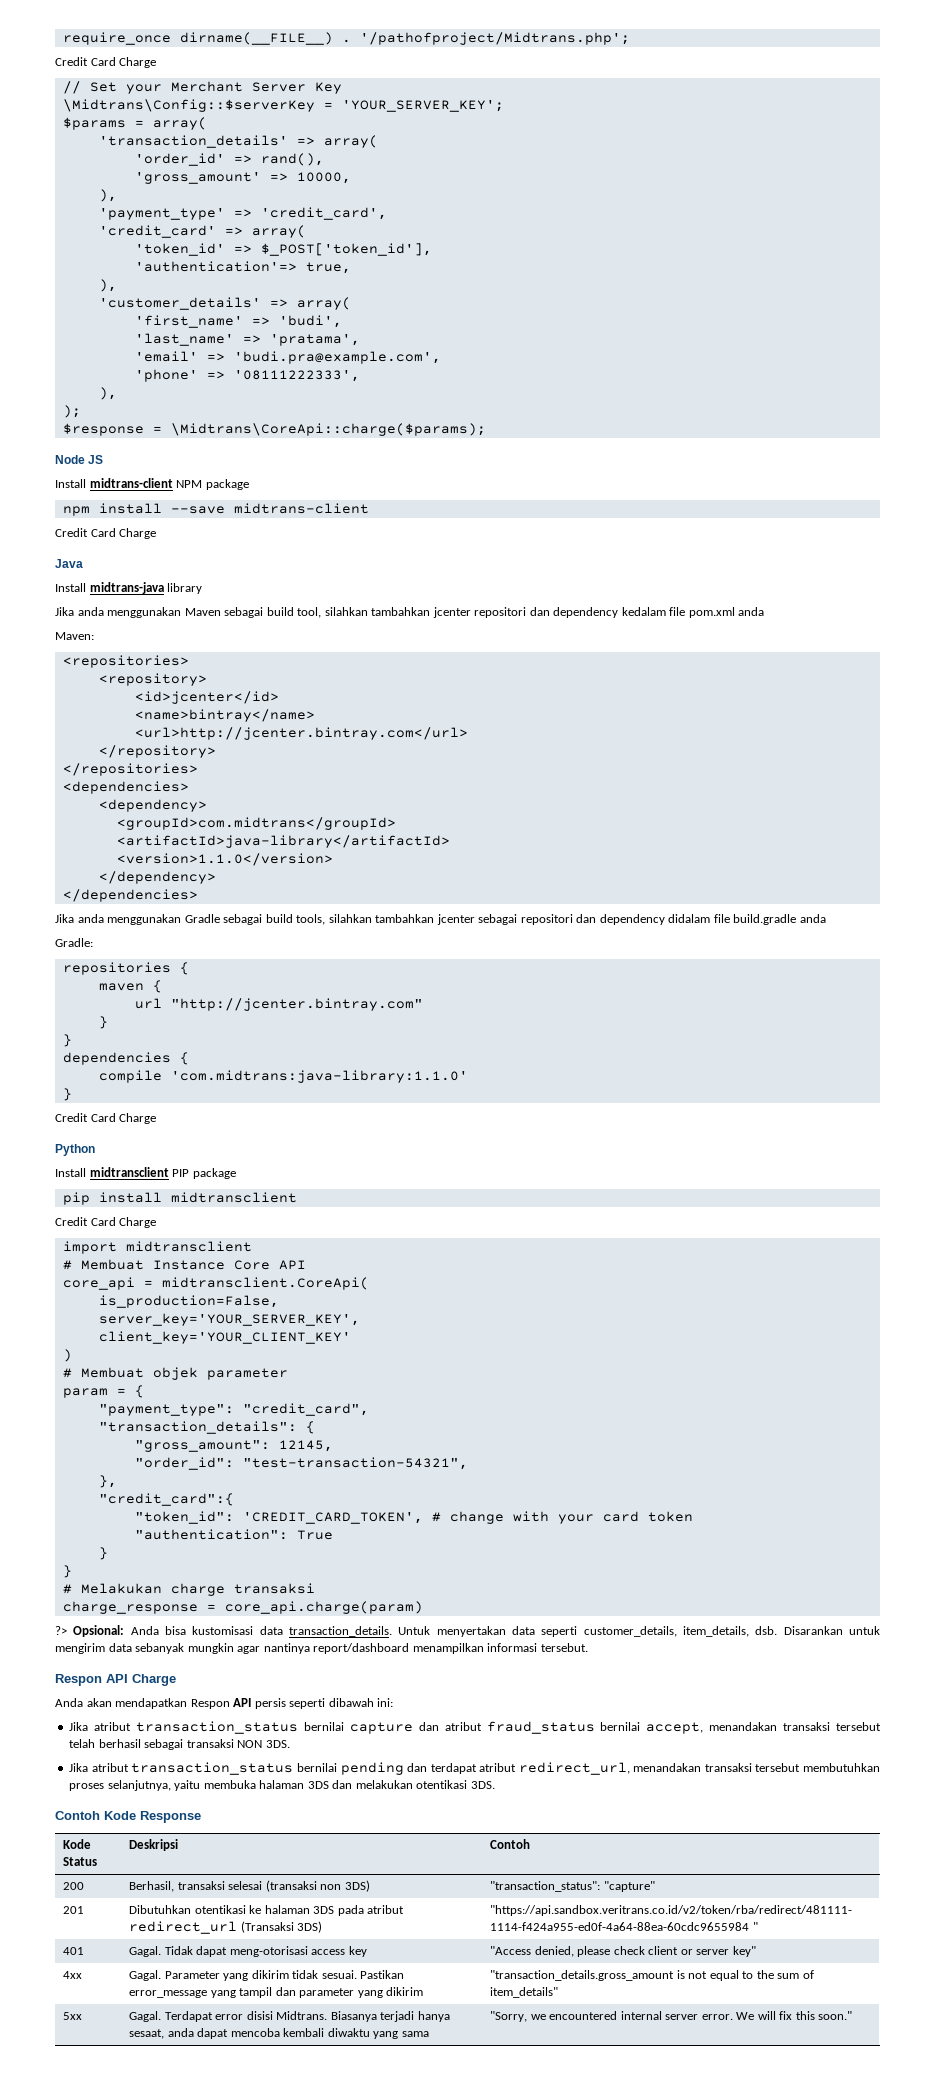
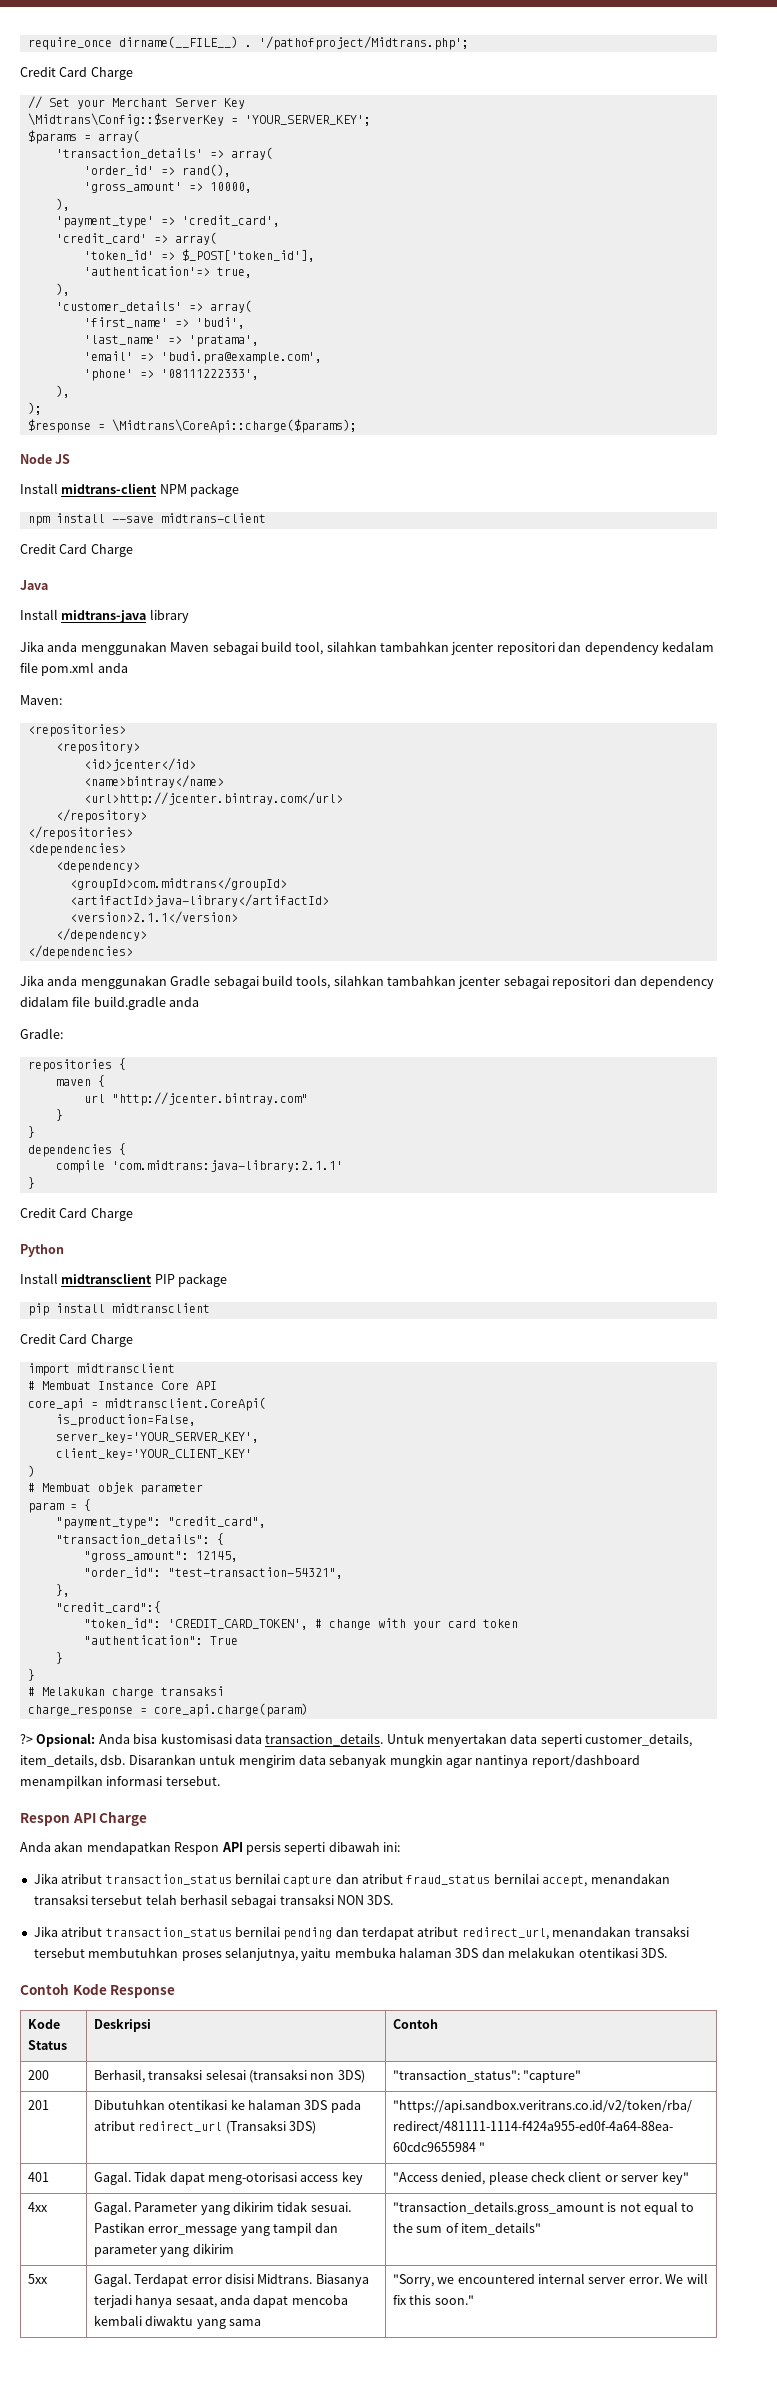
- <version>1.1.0</version>
+ <version>2.1.1</version>
- compile 'com.midtrans:java-library:1.1.0'
+ compile 'com.midtrans:java-library:2.1.1'

